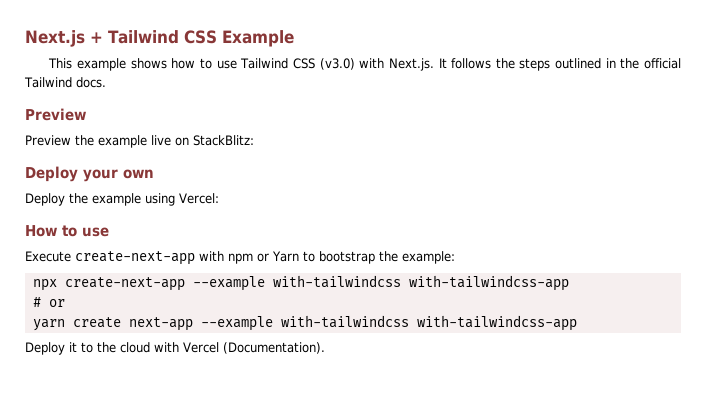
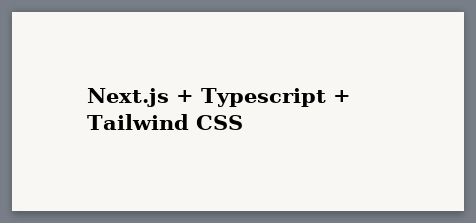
- Next.js + Tailwind CSS Example
- This example shows how to use Tailwind CSS (v3.0) with Next.js. It follows the steps outlined in the official Tailwind docs.
- Preview
- Preview the example live on StackBlitz:
- Deploy your own
- Deploy the example using Vercel:
- How to use
- Execute create-next-app with npm or Yarn to bootstrap the example:
- npx create-next-app --example with-tailwindcss with-tailwindcss-app
- # or
- yarn create next-app --example with-tailwindcss with-tailwindcss-app
- Deploy it to the cloud with Vercel (Documentation).
+ Next.js + Typescript + Tailwind CSS

